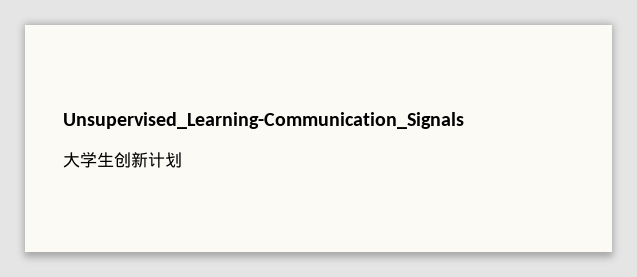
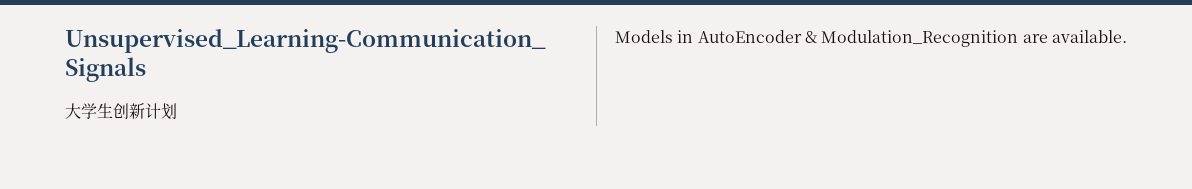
+ Models in AutoEncoder & Modulation_Recognition are available.

